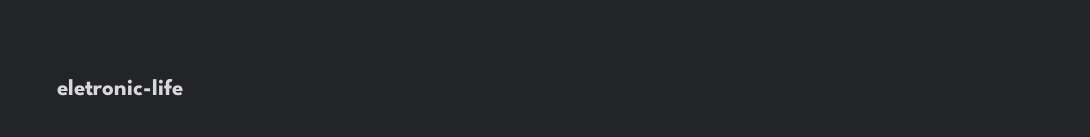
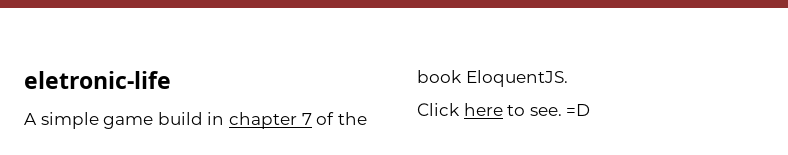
+ A simple game build in chapter 7 of the book EloquentJS.
+ Click here to see. =D

